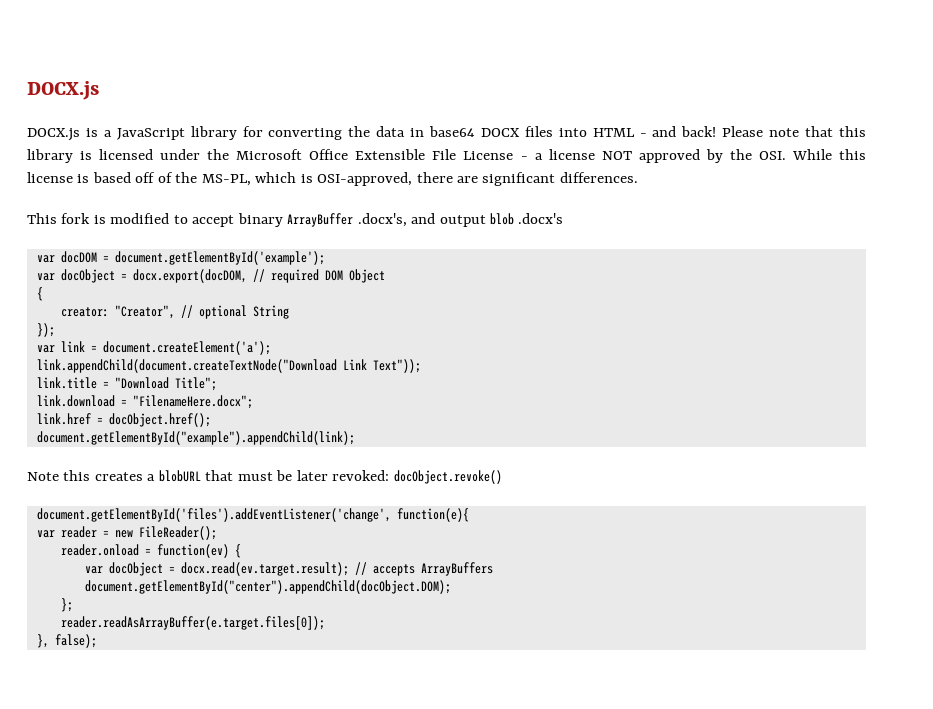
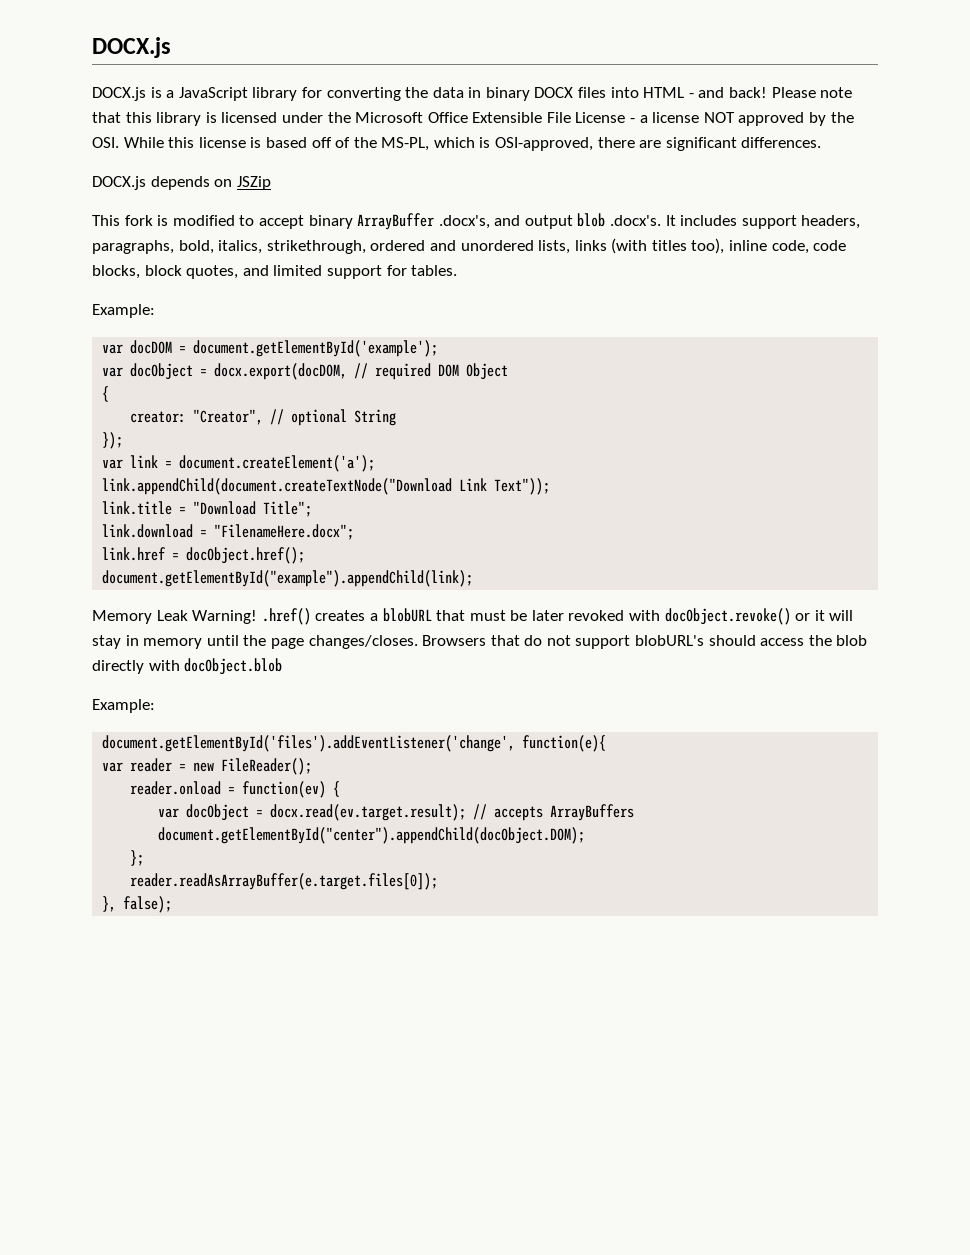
- DOCX.js is a JavaScript library for converting the data in base64 DOCX files into HTML - and back!
+ DOCX.js is a JavaScript library for converting the data in binary DOCX files into HTML - and back!
+ DOCX.js depends on JSZip
- This fork is modified to accept binary ArrayBuffer .docx's, and output blob .docx's
+ This fork is modified to accept binary ArrayBuffer .docx's, and output blob .docx's. It includes support headers, paragraphs, bold, italics, strikethrough, ordered and unordered lists, links (with titles too), inline code, code blocks, block quotes, and limited support for tables.
+ Example:
- Note this creates a blobURL that must be later revoked: docObject.revoke()
+ Memory Leak Warning! .href() creates a blobURL that must be later revoked with docObject.revoke() or it will stay in memory until the page changes/closes. Browsers that do not support blobURL's should access the blob directly with docObject.blob
+ Example:

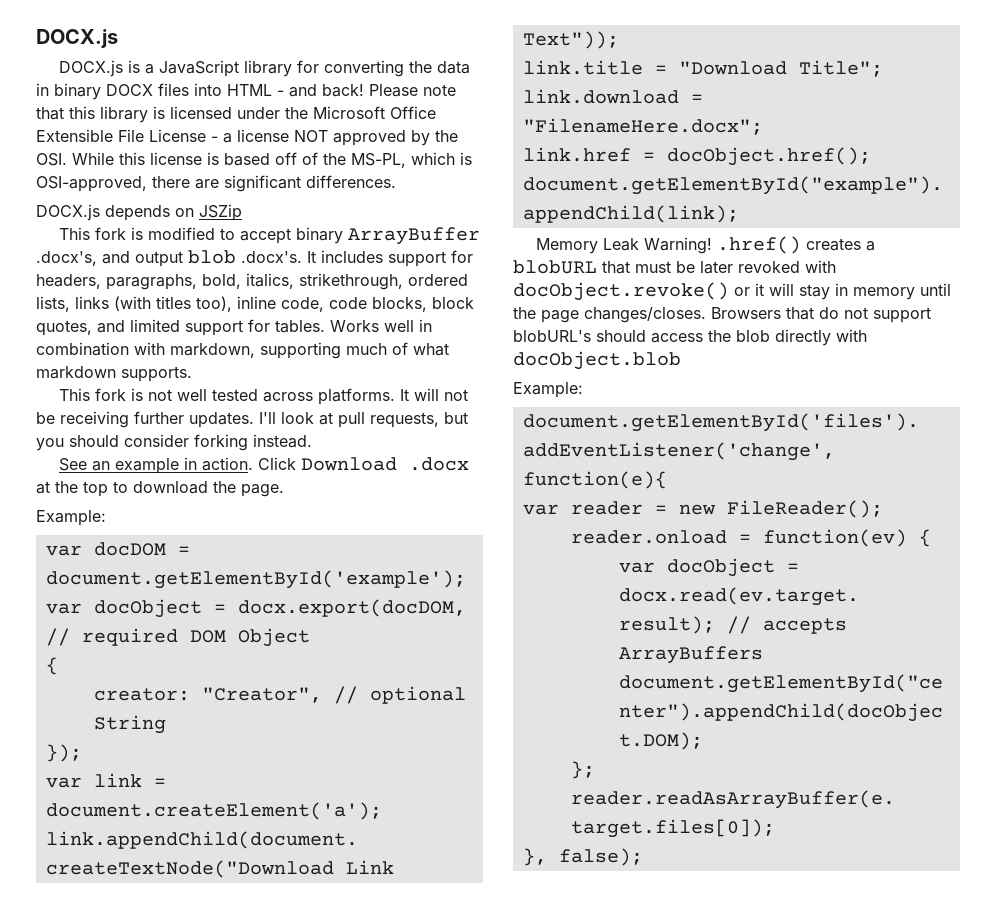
- This fork is modified to accept binary ArrayBuffer .docx's, and output blob .docx's. It includes support headers, paragraphs, bold, italics, strikethrough, ordered and unordered lists, links (with titles too), inline code, code blocks, block quotes, and limited support for tables.
+ This fork is modified to accept binary ArrayBuffer .docx's, and output blob .docx's. It includes support for headers, paragraphs, bold, italics, strikethrough, ordered lists, links (with titles too), inline code, code blocks, block quotes, and limited support for tables. Works well in combination with markdown, supporting much of what markdown supports.
+ This fork is not well tested across platforms. It will not be receiving further updates. I'll look at pull requests, but you should consider forking instead.
+ See an example in action. Click Download .docx at the top to download the page.

